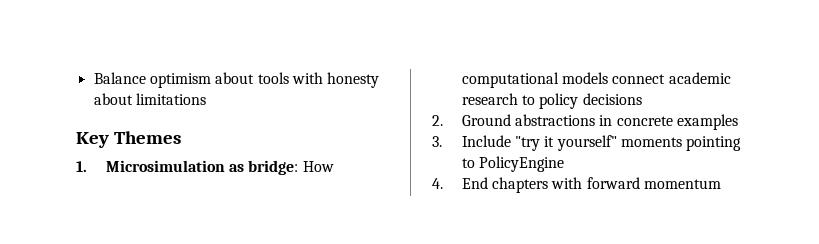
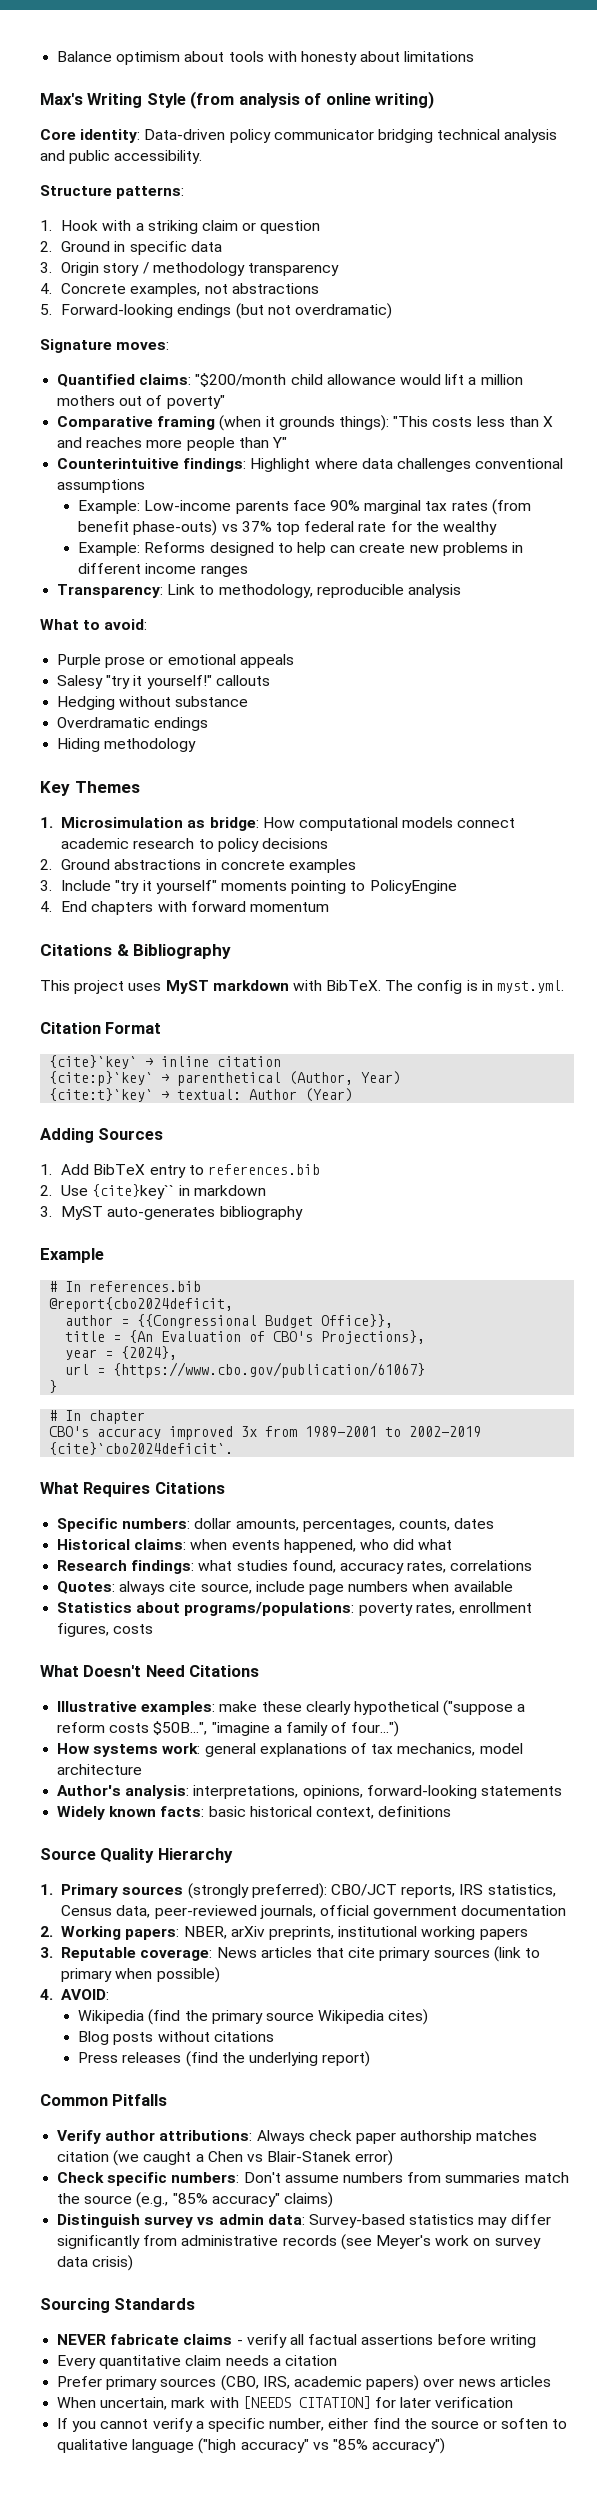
+ Max's Writing Style (from analysis of online writing)
+ Core identity: Data-driven policy communicator bridging technical analysis and public accessibility.
+ Structure patterns:
+ 1. Hook with a striking claim or question
+ 2. Ground in specific data
+ 3. Origin story / methodology transparency
+ 4. Concrete examples, not abstractions
+ 5. Forward-looking endings (but not overdramatic)
+ Signature moves:
+ Quantified claims: "$200/month child allowance would lift a million mothers out of poverty"
+ Comparative framing (when it grounds things): "This costs less than X and reaches more people than Y"
+ Counterintuitive findings: Highlight where data challenges conventional assumptions
+ Example: Low-income parents face 90% marginal tax rates (from benefit phase-outs) vs 37% top federal rate for the wealthy
+ Example: Reforms designed to help can create new problems in different income ranges
+ Transparency: Link to methodology, reproducible analysis
+ What to avoid:
+ Purple prose or emotional appeals
+ Salesy "try it yourself!" callouts
+ Hedging without substance
+ Overdramatic endings
+ Hiding methodology
+ Citations & Bibliography
+ This project uses MyST markdown with BibTeX. The config is in myst.yml.
+ Citation Format
+ {cite}`key` → inline citation
+ {cite:p}`key` → parenthetical (Author, Year)
+ {cite:t}`key` → textual: Author (Year)
+ Adding Sources
+ 1. Add BibTeX entry to references.bib
+ 2. Use {cite}key`` in markdown
+ 3. MyST auto-generates bibliography
+ Example
+ # In references.bib
+ @report{cbo2024deficit,
+ author = {{Congressional Budget Office}},
+ title = {An Evaluation of CBO's Projections},
+ year = {2024},
+ url = {https://www.cbo.gov/publication/61067}
+ }
+ # In chapter
+ CBO's accuracy improved 3x from 1989-2001 to 2002-2019 {cite}`cbo2024deficit`.
+ What Requires Citations
+ Specific numbers: dollar amounts, percentages, counts, dates
+ Historical claims: when events happened, who did what
+ Research findings: what studies found, accuracy rates, correlations
+ Quotes: always cite source, include page numbers when available
+ Statistics about programs/populations: poverty rates, enrollment figures, costs
+ What Doesn't Need Citations
+ Illustrative examples: make these clearly hypothetical ("suppose a reform costs $50B...", "imagine a family of four...")
+ How systems work: general explanations of tax mechanics, model architecture
+ Author's analysis: interpretations, opinions, forward-looking statements
+ Widely known facts: basic historical context, definitions
+ Source Quality Hierarchy
+ 1. Primary sources (strongly preferred): CBO/JCT reports, IRS statistics, Census data, peer-reviewed journals, official government documentation
+ 2. Working papers: NBER, arXiv preprints, institutional working papers
+ 3. Reputable coverage: News articles that cite primary sources (link to primary when possible)
+ 4. AVOID:
+ Wikipedia (find the primary source Wikipedia cites)
+ Blog posts without citations
+ Press releases (find the underlying report)
+ Common Pitfalls
+ Verify author attributions: Always check paper authorship matches citation (we caught a Chen vs Blair-Stanek error)
+ Check specific numbers: Don't assume numbers from summaries match the source (e.g., "85% accuracy" claims)
+ Distinguish survey vs admin data: Survey-based statistics may differ significantly from administrative records (see Meyer's work on survey data crisis)
+ Sourcing Standards
+ NEVER fabricate claims - verify all factual assertions before writing
+ Every quantitative claim needs a citation
+ Prefer primary sources (CBO, IRS, academic papers) over news articles
+ When uncertain, mark with [NEEDS CITATION] for later verification
+ If you cannot verify a specific number, either find the source or soften to qualitative language ("high accuracy" vs "85% accuracy")

